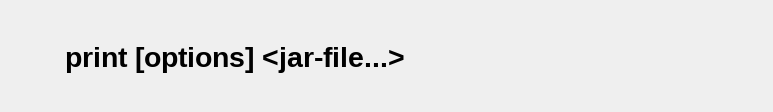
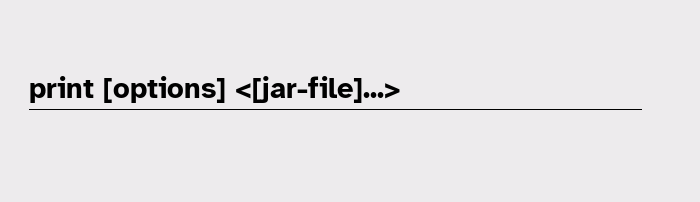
- print [options] <jar-file...>
+ print [options] <[jar-file]...>

